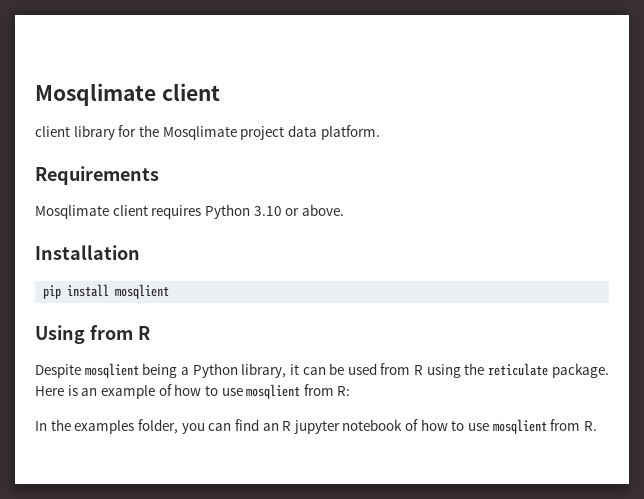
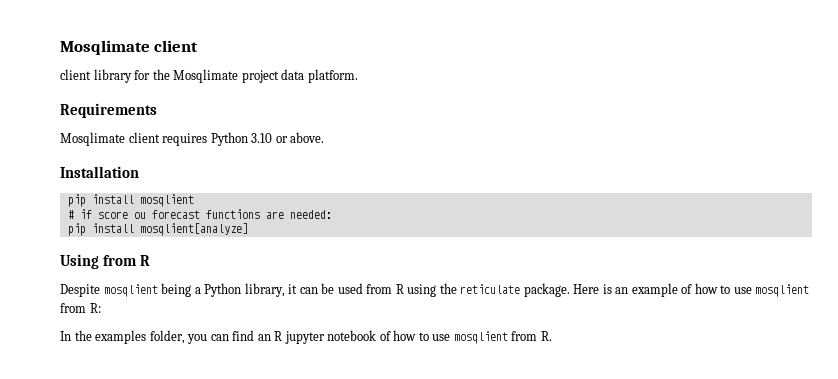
+ # if score ou forecast functions are needed:
+ pip install mosqlient[analyze]

